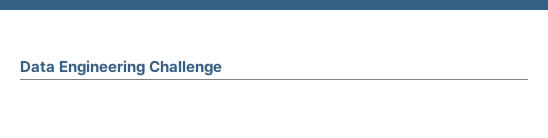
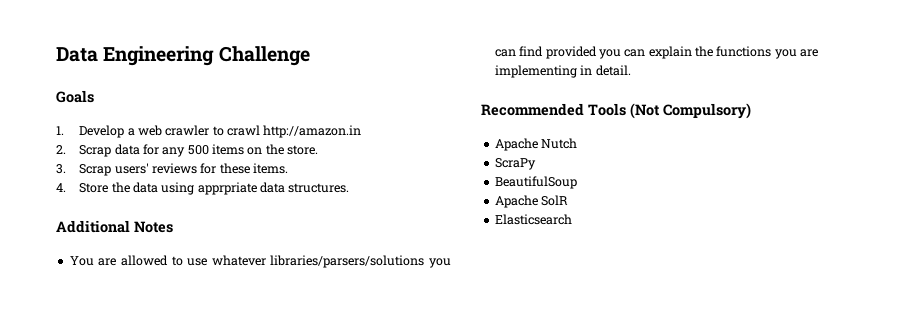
+ Goals
+ 1. Develop a web crawler to crawl http://amazon.in
+ 2. Scrap data for any 500 items on the store.
+ 3. Scrap users' reviews for these items.
+ 4. Store the data using apprpriate data structures.
+ Additional Notes
+ You are allowed to use whatever libraries/parsers/solutions you can find provided you can explain the functions you are implementing in detail.
+ Recommended Tools (Not Compulsory)
+ Apache Nutch
+ ScraPy
+ BeautifulSoup
+ Apache SolR
+ Elasticsearch

